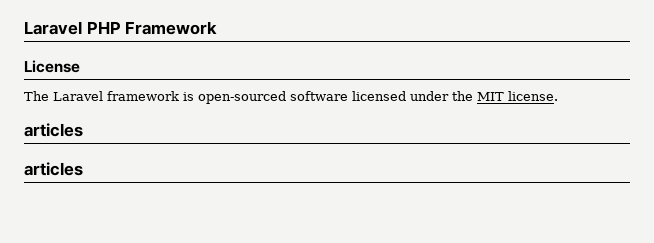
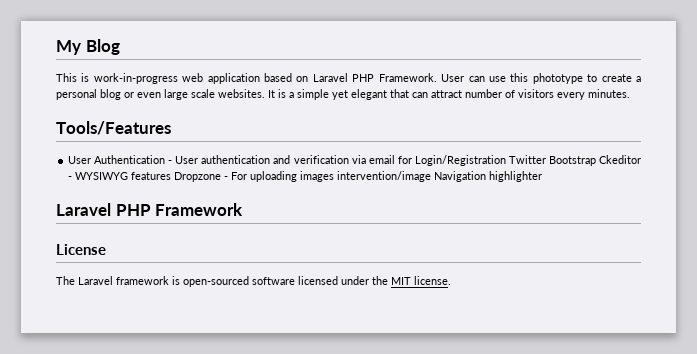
+ My Blog
+ This is work-in-progress web application based on Laravel PHP Framework. User can use this phototype to create a personal blog or even large scale websites. It is a simple yet elegant that can attract number of visitors every minutes.
+ Tools/Features
+ User Authentication - User authentication and verification via email for Login/Registration Twitter Bootstrap Ckeditor - WYSIWYG features Dropzone - For uploading images intervention/image Navigation highlighter
  The Laravel framework is open-sourced software licensed under the MIT license.
- articles
- articles

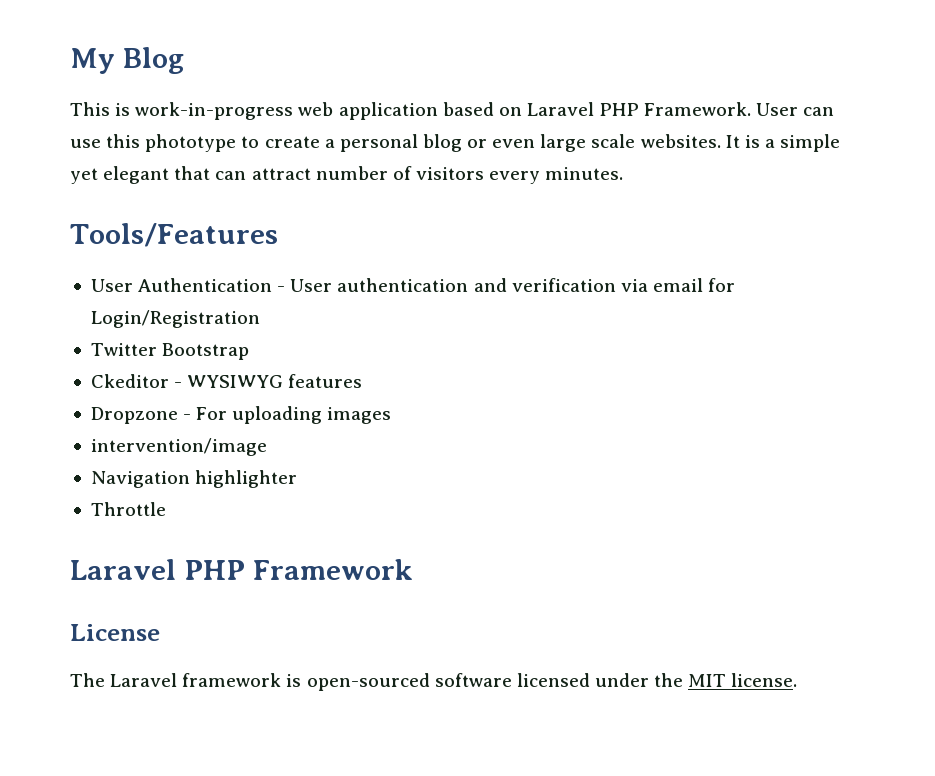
- User Authentication - User authentication and verification via email for Login/Registration Twitter Bootstrap Ckeditor - WYSIWYG features Dropzone - For uploading images intervention/image Navigation highlighter
+ User Authentication - User authentication and verification via email for Login/Registration
+ Twitter Bootstrap
+ Ckeditor - WYSIWYG features
+ Dropzone - For uploading images
+ intervention/image
+ Navigation highlighter
+ Throttle

